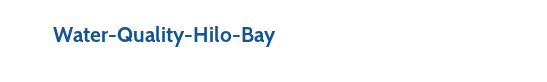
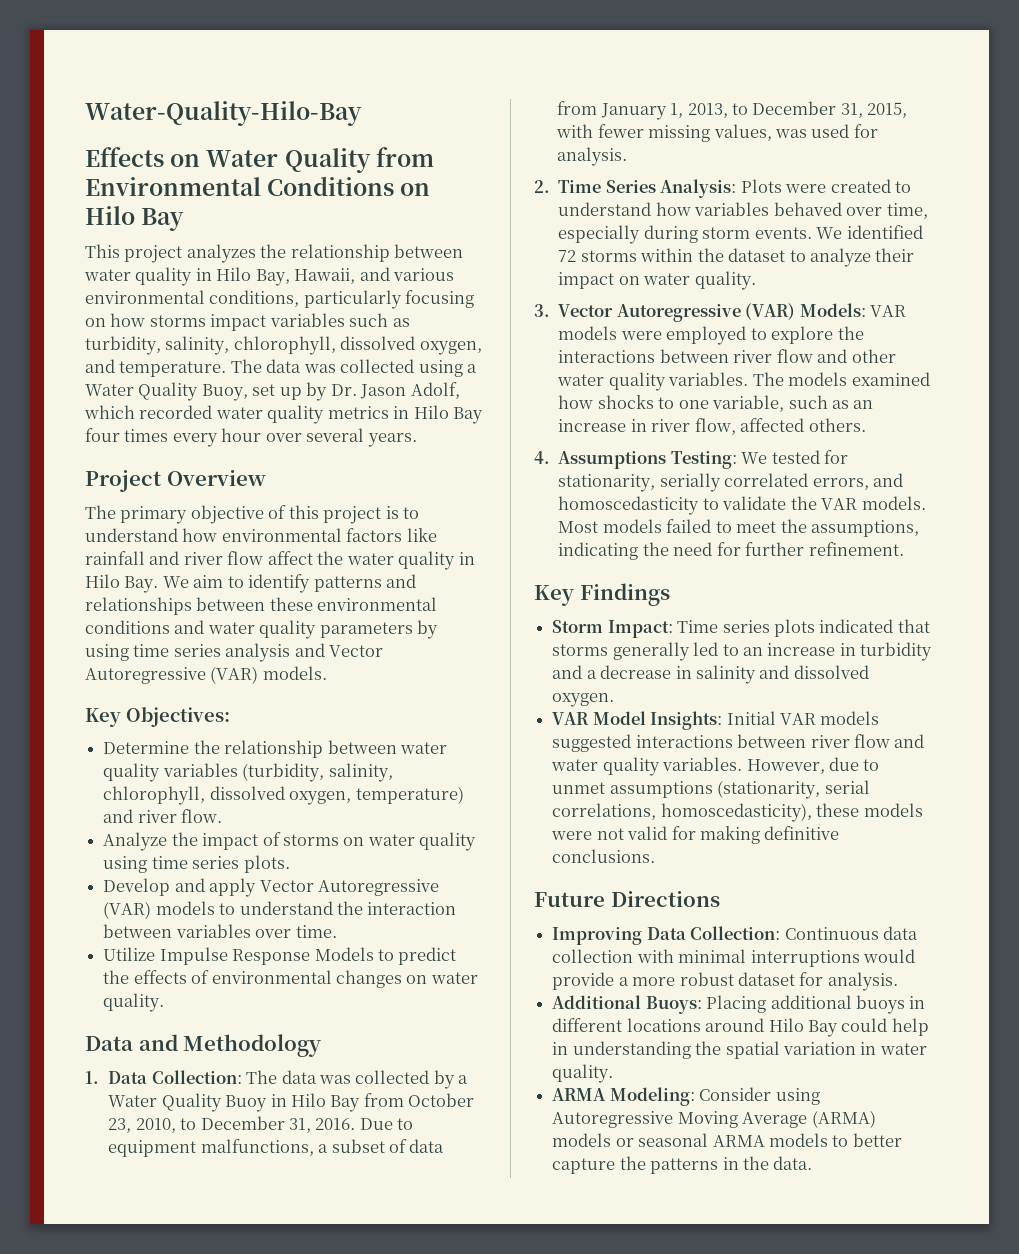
+ Effects on Water Quality from Environmental Conditions on Hilo Bay
+ This project analyzes the relationship between water quality in Hilo Bay, Hawaii, and various environmental conditions, particularly focusing on how storms impact variables such as turbidity, salinity, chlorophyll, dissolved oxygen, and temperature. The data was collected using a Water Quality Buoy, set up by Dr. Jason Adolf, which recorded water quality metrics in Hilo Bay four times every hour over several years.
+ Project Overview
+ The primary objective of this project is to understand how environmental factors like rainfall and river flow affect the water quality in Hilo Bay. We aim to identify patterns and relationships between these environmental conditions and water quality parameters by using time series analysis and Vector Autoregressive (VAR) models.
+ Key Objectives:
+ Determine the relationship between water quality variables (turbidity, salinity, chlorophyll, dissolved oxygen, temperature) and river flow.
+ Analyze the impact of storms on water quality using time series plots.
+ Develop and apply Vector Autoregressive (VAR) models to understand the interaction between variables over time.
+ Utilize Impulse Response Models to predict the effects of environmental changes on water quality.
+ Data and Methodology
+ 1. Data Collection: The data was collected by a Water Quality Buoy in Hilo Bay from October 23, 2010, to December 31, 2016. Due to equipment malfunctions, a subset of data from January 1, 2013, to December 31, 2015, with fewer missing values, was used for analysis.
+ 2. Time Series Analysis: Plots were created to understand how variables behaved over time, especially during storm events. We identified 72 storms within the dataset to analyze their impact on water quality.
+ 3. Vector Autoregressive (VAR) Models: VAR models were employed to explore the interactions between river flow and other water quality variables. The models examined how shocks to one variable, such as an increase in river flow, affected others.
+ 4. Assumptions Testing: We tested for stationarity, serially correlated errors, and homoscedasticity to validate the VAR models. Most models failed to meet the assumptions, indicating the need for further refinement.
+ Key Findings
+ Storm Impact: Time series plots indicated that storms generally led to an increase in turbidity and a decrease in salinity and dissolved oxygen.
+ VAR Model Insights: Initial VAR models suggested interactions between river flow and water quality variables. However, due to unmet assumptions (stationarity, serial correlations, homoscedasticity), these models were not valid for making definitive conclusions.
+ Future Directions
+ Improving Data Collection: Continuous data collection with minimal interruptions would provide a more robust dataset for analysis.
+ Additional Buoys: Placing additional buoys in different locations around Hilo Bay could help in understanding the spatial variation in water quality.
+ ARMA Modeling: Consider using Autoregressive Moving Average (ARMA) models or seasonal ARMA models to better capture the patterns in the data.

